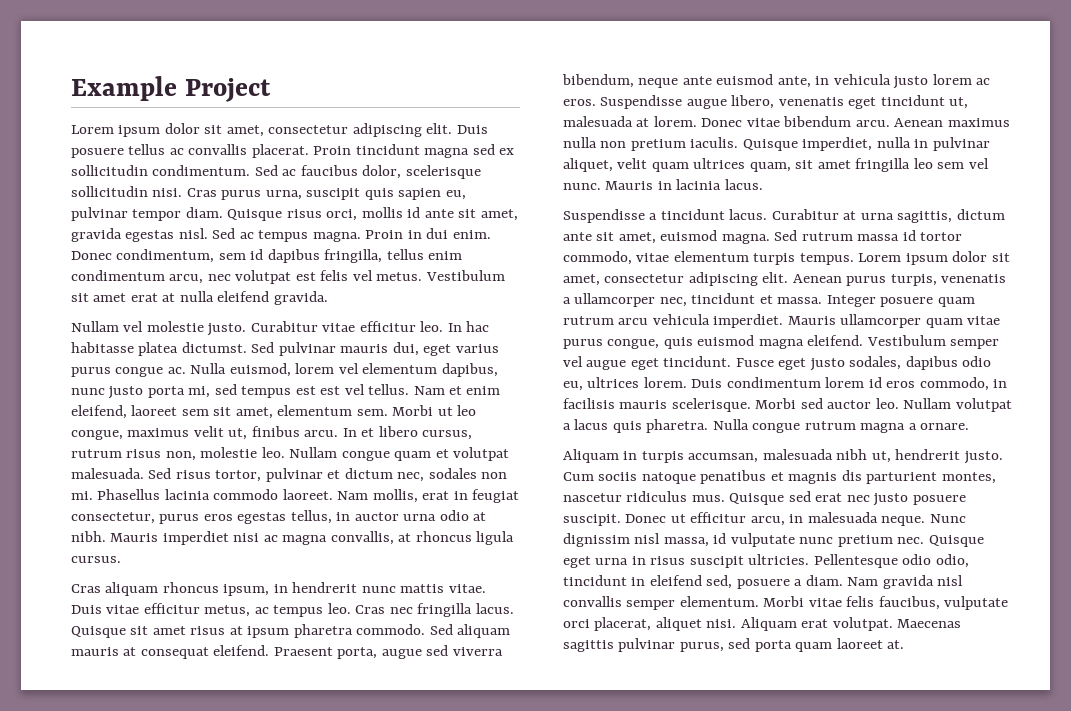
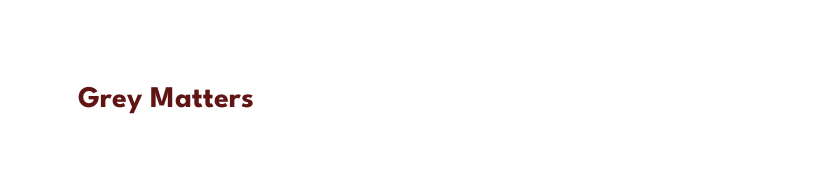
- Example Project
- Lorem ipsum dolor sit amet, consectetur adipiscing elit. Duis posuere tellus ac convallis placerat. Proin tincidunt magna sed ex sollicitudin condimentum. Sed ac faucibus dolor, scelerisque sollicitudin nisi. Cras purus urna, suscipit quis sapien eu, pulvinar tempor diam. Quisque risus orci, mollis id ante sit amet, gravida egestas nisl. Sed ac tempus magna. Proin in dui enim. Donec condimentum, sem id dapibus fringilla, tellus enim condimentum arcu, nec volutpat est felis vel metus. Vestibulum sit amet erat at nulla eleifend gravida.
- Nullam vel molestie justo. Curabitur vitae efficitur leo. In hac habitasse platea dictumst. Sed pulvinar mauris dui, eget varius purus congue ac. Nulla euismod, lorem vel elementum dapibus, nunc justo porta mi, sed tempus est est vel tellus. Nam et enim eleifend, laoreet sem sit amet, elementum sem. Morbi ut leo congue, maximus velit ut, finibus arcu. In et libero cursus, rutrum risus non, molestie leo. Nullam congue quam et volutpat malesuada. Sed risus tortor, pulvinar et dictum nec, sodales non mi. Phasellus lacinia commodo laoreet. Nam mollis, erat in feugiat consectetur, purus eros egestas tellus, in auctor urna odio at nibh. Mauris imperdiet nisi ac magna convallis, at rhoncus ligula cursus.
- Cras aliquam rhoncus ipsum, in hendrerit nunc mattis vitae. Duis vitae efficitur metus, ac tempus leo. Cras nec fringilla lacus. Quisque sit amet risus at ipsum pharetra commodo. Sed aliquam mauris at consequat eleifend. Praesent porta, augue sed viverra bibendum, neque ante euismod ante, in vehicula justo lorem ac eros. Suspendisse augue libero, venenatis eget tincidunt ut, malesuada at lorem. Donec vitae bibendum arcu. Aenean maximus nulla non pretium iaculis. Quisque imperdiet, nulla in pulvinar aliquet, velit quam ultrices quam, sit amet fringilla leo sem vel nunc. Mauris in lacinia lacus.
- Suspendisse a tincidunt lacus. Curabitur at urna sagittis, dictum ante sit amet, euismod magna. Sed rutrum massa id tortor commodo, vitae elementum turpis tempus. Lorem ipsum dolor sit amet, consectetur adipiscing elit. Aenean purus turpis, venenatis a ullamcorper nec, tincidunt et massa. Integer posuere quam rutrum arcu vehicula imperdiet. Mauris ullamcorper quam vitae purus congue, quis euismod magna eleifend. Vestibulum semper vel augue eget tincidunt. Fusce eget justo sodales, dapibus odio eu, ultrices lorem. Duis condimentum lorem id eros commodo, in facilisis mauris scelerisque. Morbi sed auctor leo. Nullam volutpat a lacus quis pharetra. Nulla congue rutrum magna a ornare.
- Aliquam in turpis accumsan, malesuada nibh ut, hendrerit justo. Cum sociis natoque penatibus et magnis dis parturient montes, nascetur ridiculus mus. Quisque sed erat nec justo posuere suscipit. Donec ut efficitur arcu, in malesuada neque. Nunc dignissim nisl massa, id vulputate nunc pretium nec. Quisque eget urna in risus suscipit ultricies. Pellentesque odio odio, tincidunt in eleifend sed, posuere a diam. Nam gravida nisl convallis semper elementum. Morbi vitae felis faucibus, vulputate orci placerat, aliquet nisi. Aliquam erat volutpat. Maecenas sagittis pulvinar purus, sed porta quam laoreet at.
+ Grey Matters

